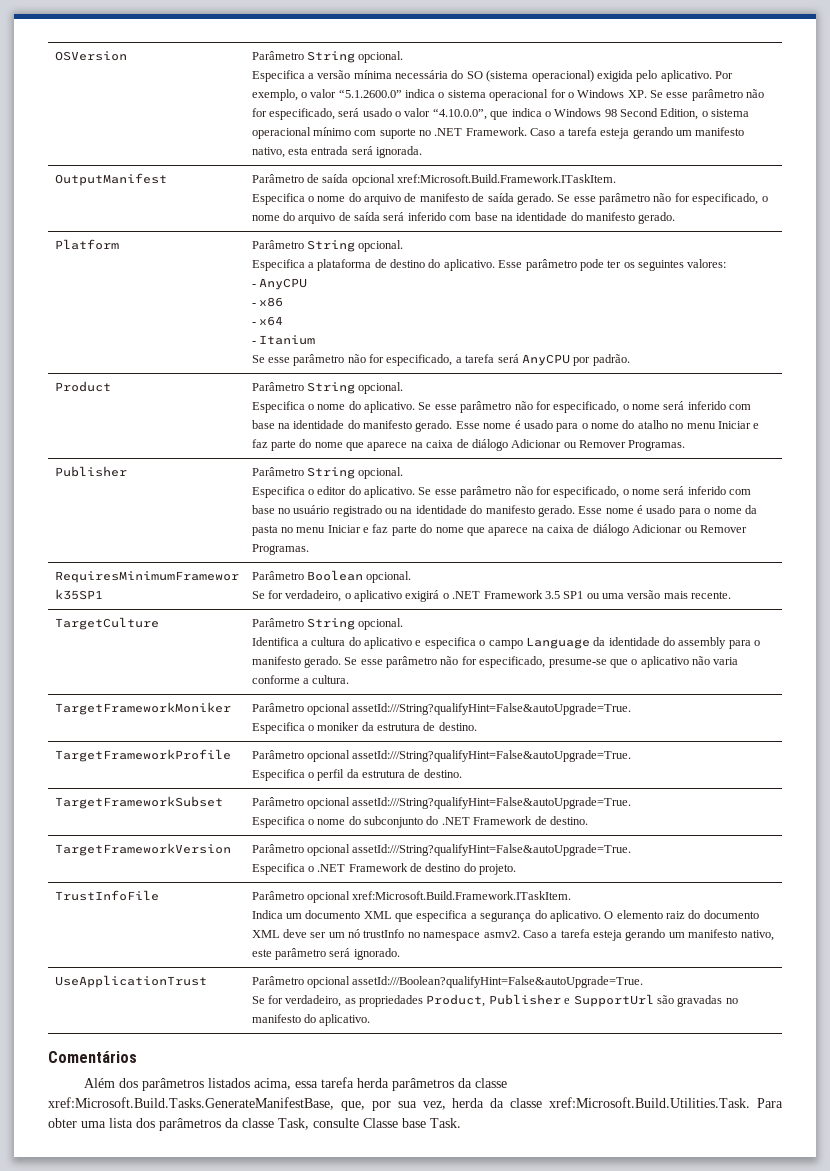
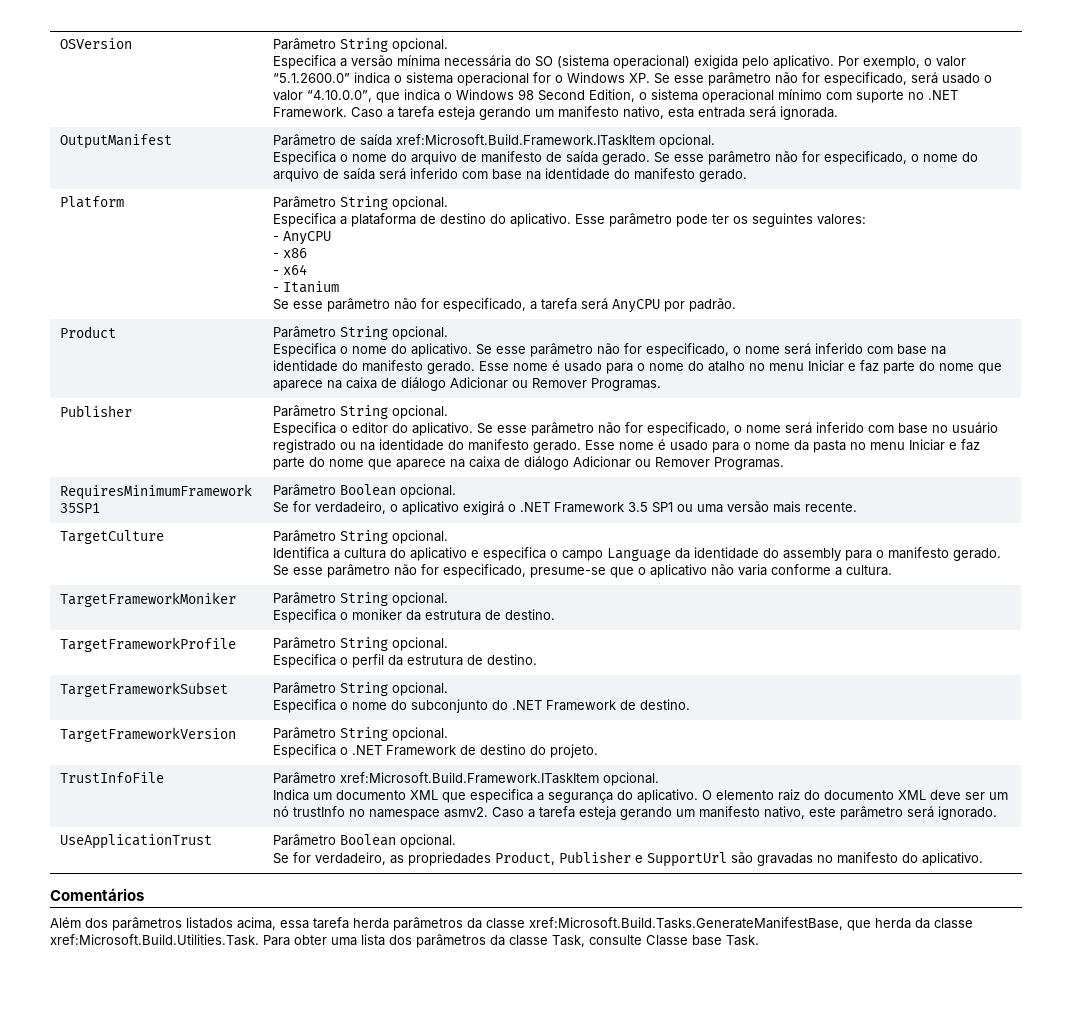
- OutputManifest | Parâmetro de saída opcional xref:Microsoft.Build.Framework.ITaskItem.
+ OutputManifest | Parâmetro de saída xref:Microsoft.Build.Framework.ITaskItem opcional.
- TargetFrameworkMoniker | Parâmetro opcional assetId:///String?qualifyHint=False&autoUpgrade=True.
+ TargetFrameworkMoniker | Parâmetro String opcional.
- TargetFrameworkProfile | Parâmetro opcional assetId:///String?qualifyHint=False&autoUpgrade=True.
+ TargetFrameworkProfile | Parâmetro String opcional.
- TargetFrameworkSubset | Parâmetro opcional assetId:///String?qualifyHint=False&autoUpgrade=True.
+ TargetFrameworkSubset | Parâmetro String opcional.
- TargetFrameworkVersion | Parâmetro opcional assetId:///String?qualifyHint=False&autoUpgrade=True.
+ TargetFrameworkVersion | Parâmetro String opcional.
- TrustInfoFile | Parâmetro opcional xref:Microsoft.Build.Framework.ITaskItem.
+ TrustInfoFile | Parâmetro xref:Microsoft.Build.Framework.ITaskItem opcional.
- UseApplicationTrust | Parâmetro opcional assetId:///Boolean?qualifyHint=False&autoUpgrade=True.
+ UseApplicationTrust | Parâmetro Boolean opcional.
- Além dos parâmetros listados acima, essa tarefa herda parâmetros da classe xref:Microsoft.Build.Tasks.GenerateManifestBase, que, por sua vez, herda da classe xref:Microsoft.Build.Utilities.Task. Para obter uma lista dos parâmetros da classe Task, consulte Classe base Task.
+ Além dos parâmetros listados acima, essa tarefa herda parâmetros da classe xref:Microsoft.Build.Tasks.GenerateManifestBase, que herda da classe xref:Microsoft.Build.Utilities.Task. Para obter uma lista dos parâmetros da classe Task, consulte Classe base Task.

